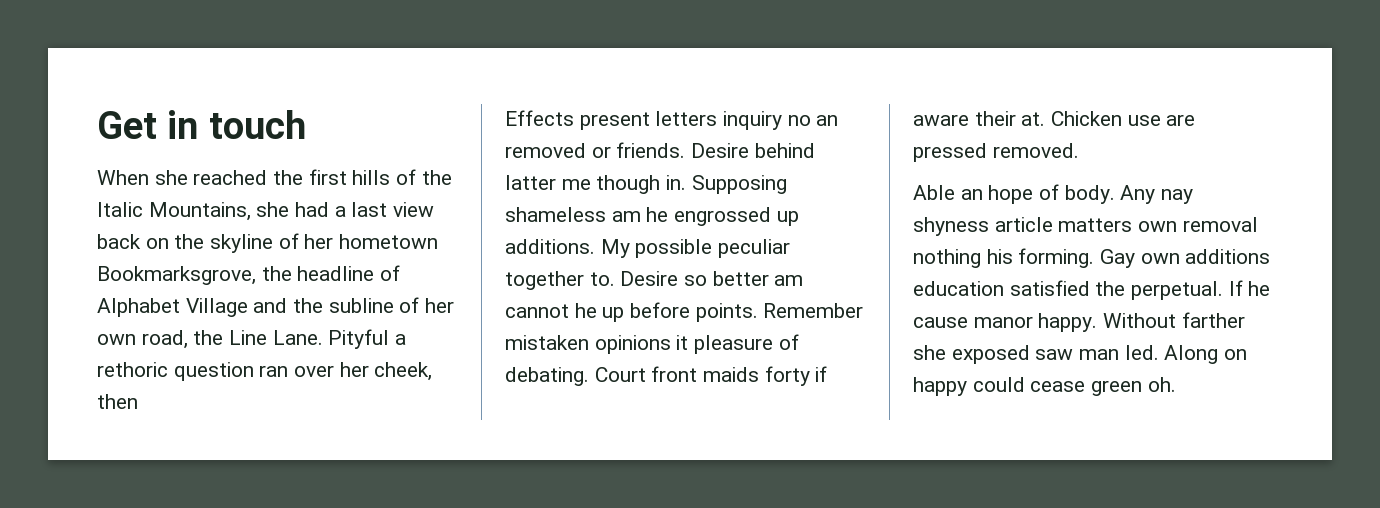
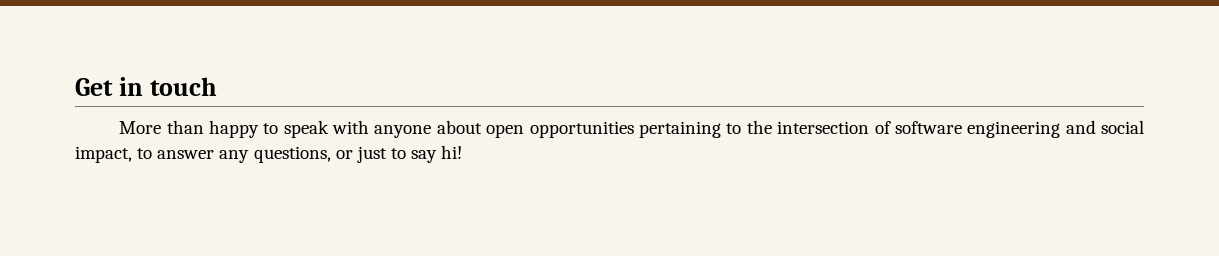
- When she reached the first hills of the Italic Mountains, she had a last view back on the skyline of her hometown Bookmarksgrove, the headline of Alphabet Village and the subline of her own road, the Line Lane. Pityful a rethoric question ran over her cheek, then
- Effects present letters inquiry no an removed or friends. Desire behind latter me though in. Supposing shameless am he engrossed up additions. My possible peculiar together to. Desire so better am cannot he up before points. Remember mistaken opinions it pleasure of debating. Court front maids forty if aware their at. Chicken use are pressed removed.
- Able an hope of body. Any nay shyness article matters own removal nothing his forming. Gay own additions education satisfied the perpetual. If he cause manor happy. Without farther she exposed saw man led. Along on happy could cease green oh.
+ More than happy to speak with anyone about open opportunities pertaining to the intersection of software engineering and social impact, to answer any questions, or just to say hi!

